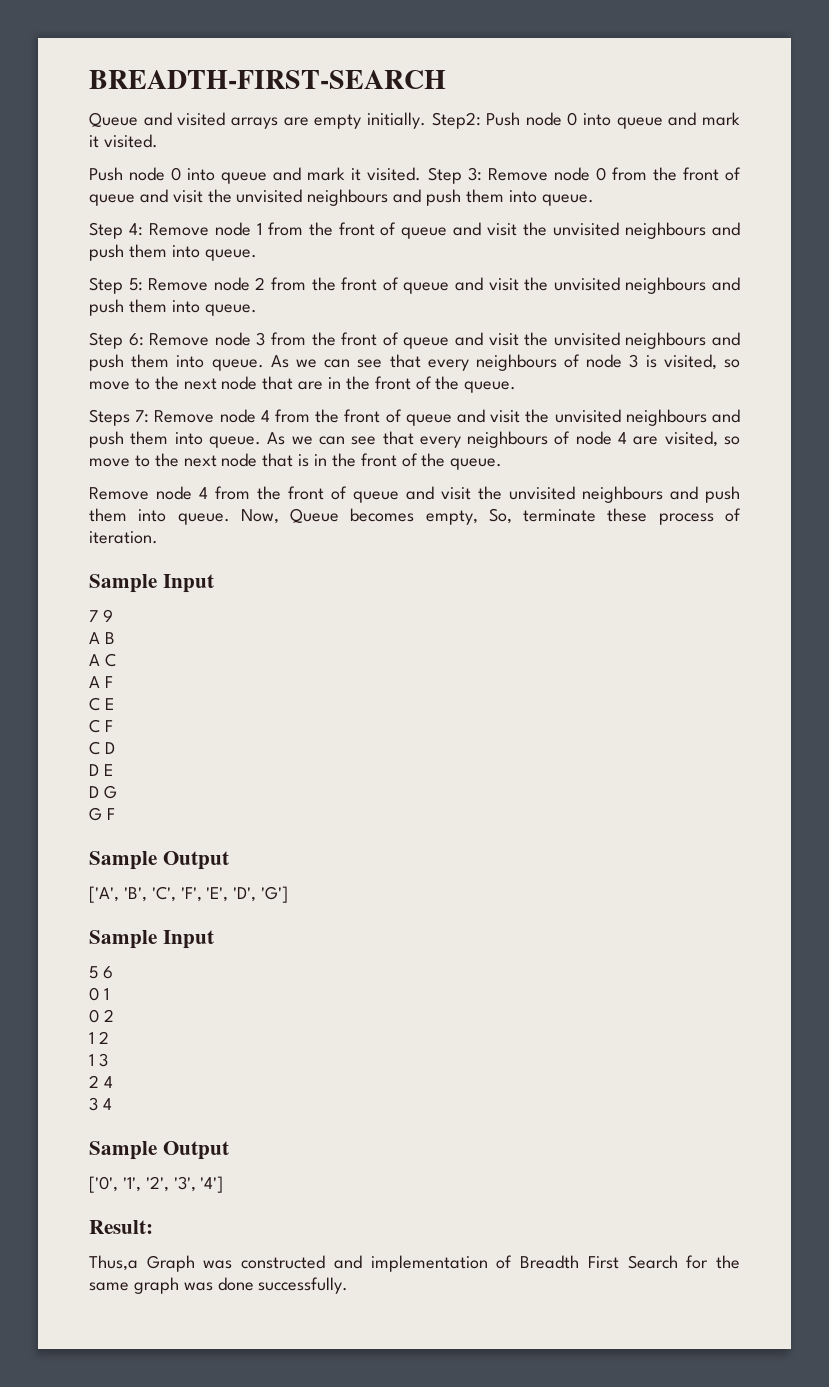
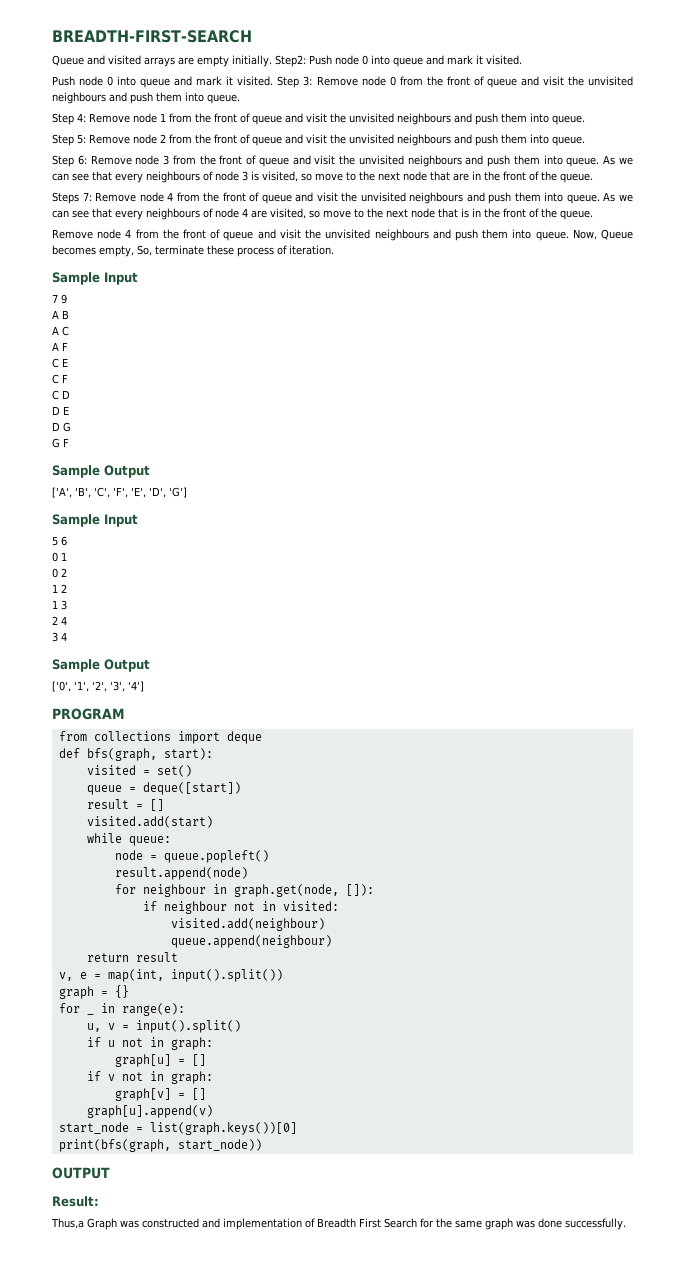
+ PROGRAM
+ from collections import deque
+ def bfs(graph, start):
+ visited = set()
+ queue = deque([start])
+ result = []
+ visited.add(start)
+ while queue:
+ node = queue.popleft()
+ result.append(node)
+ for neighbour in graph.get(node, []):
+ if neighbour not in visited:
+ visited.add(neighbour)
+ queue.append(neighbour)
+ return result
+ v, e = map(int, input().split())
+ graph = {}
+ for _ in range(e):
+ u, v = input().split()
+ if u not in graph:
+ graph[u] = []
+ if v not in graph:
+ graph[v] = []
+ graph[u].append(v)
+ start_node = list(graph.keys())[0]
+ print(bfs(graph, start_node))
+ OUTPUT

